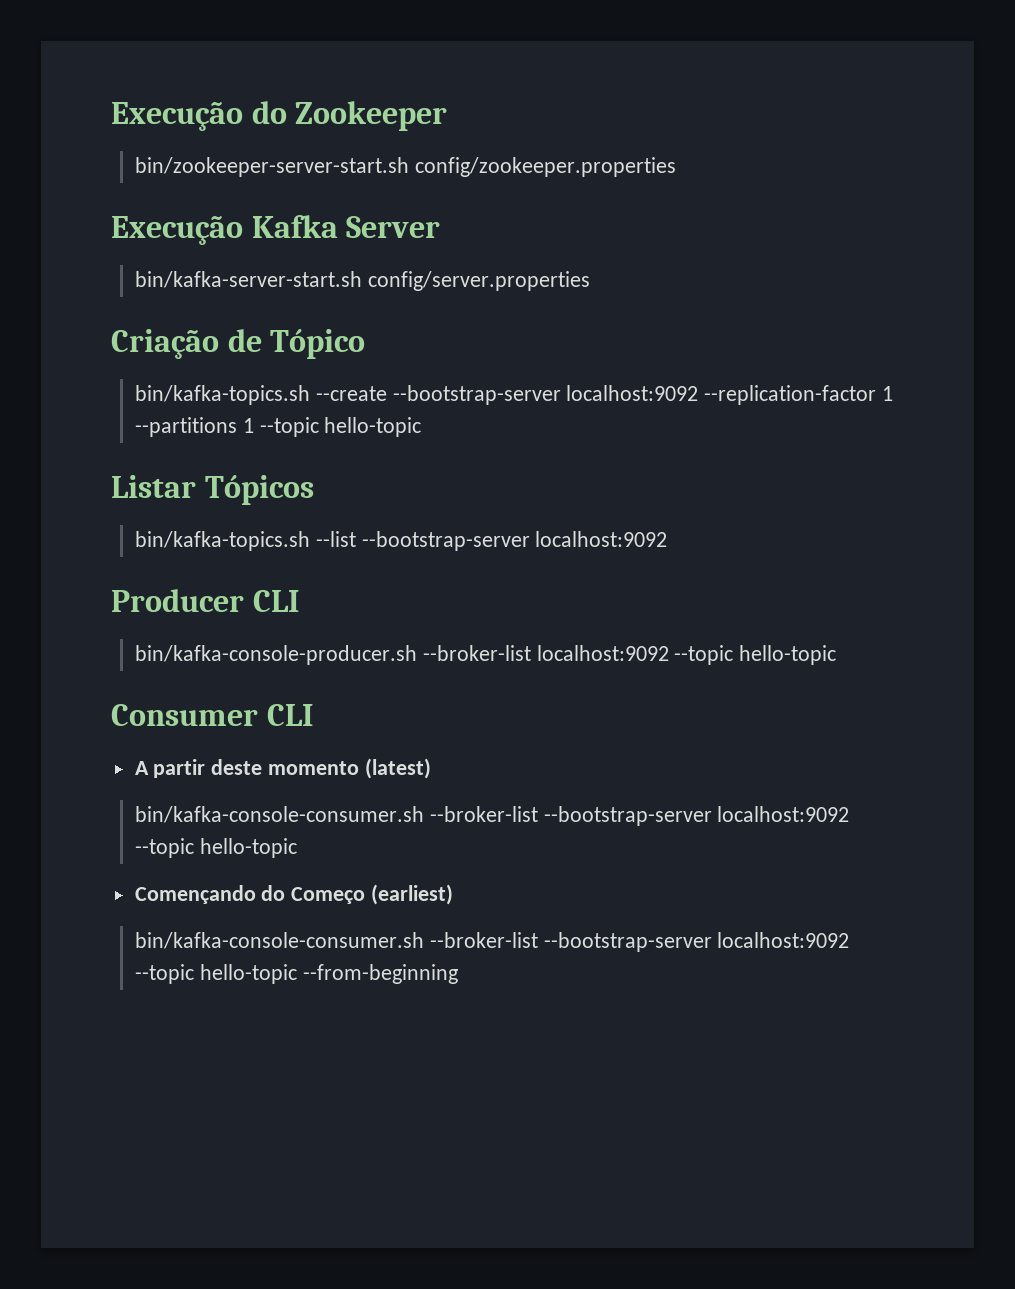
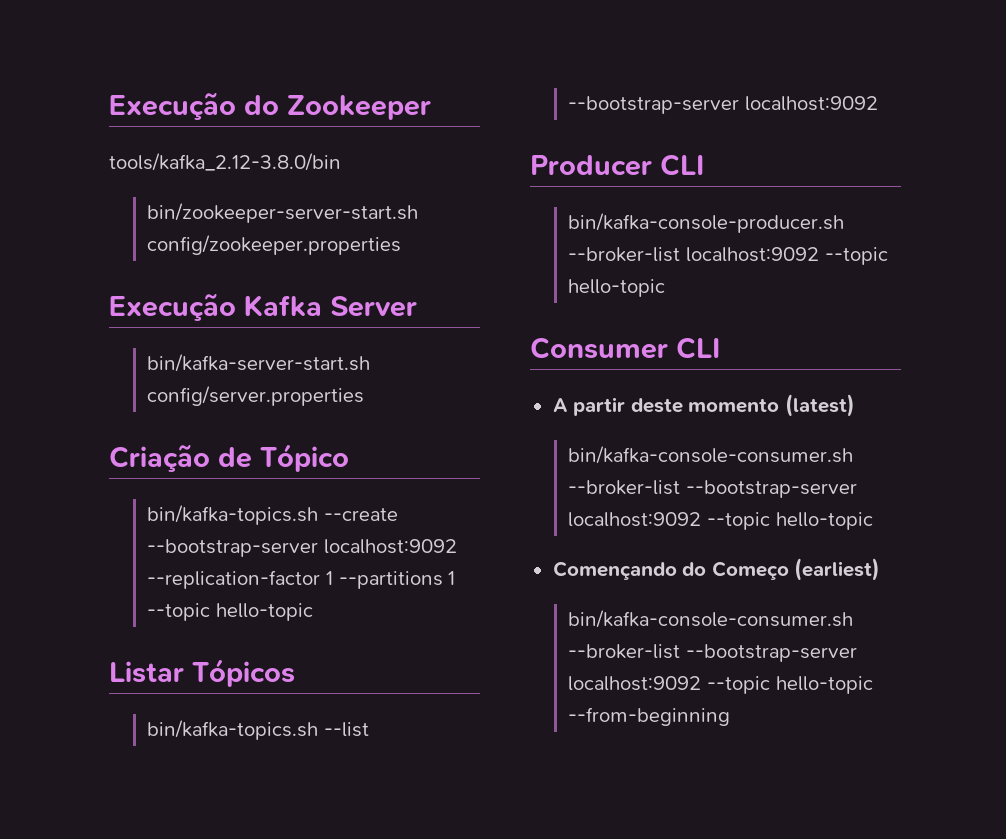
+ tools/kafka_2.12-3.8.0/bin

